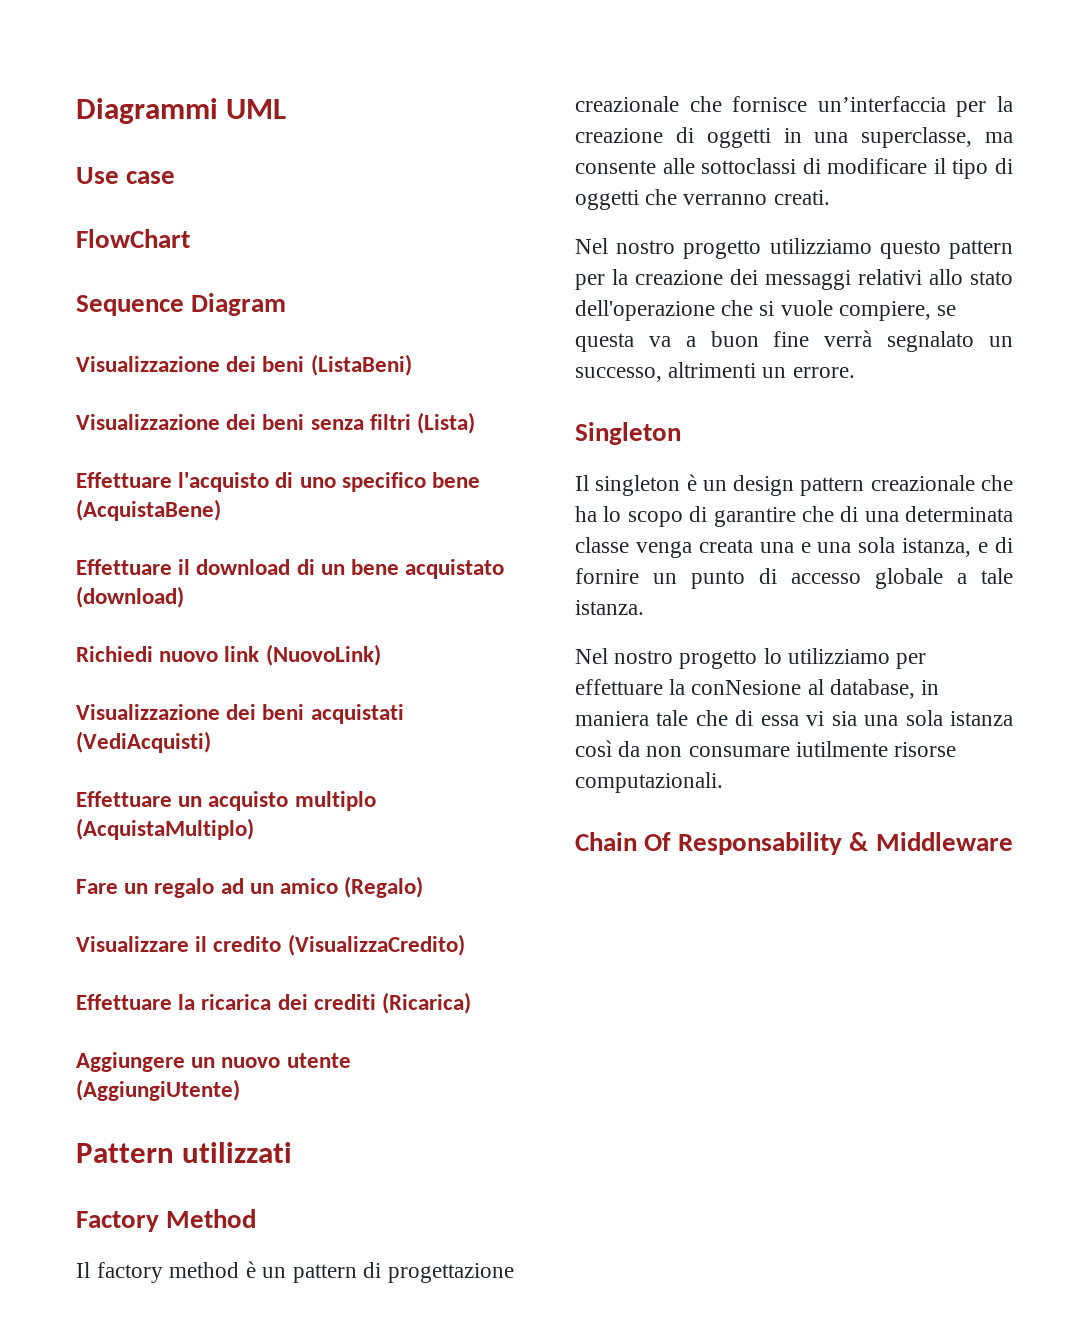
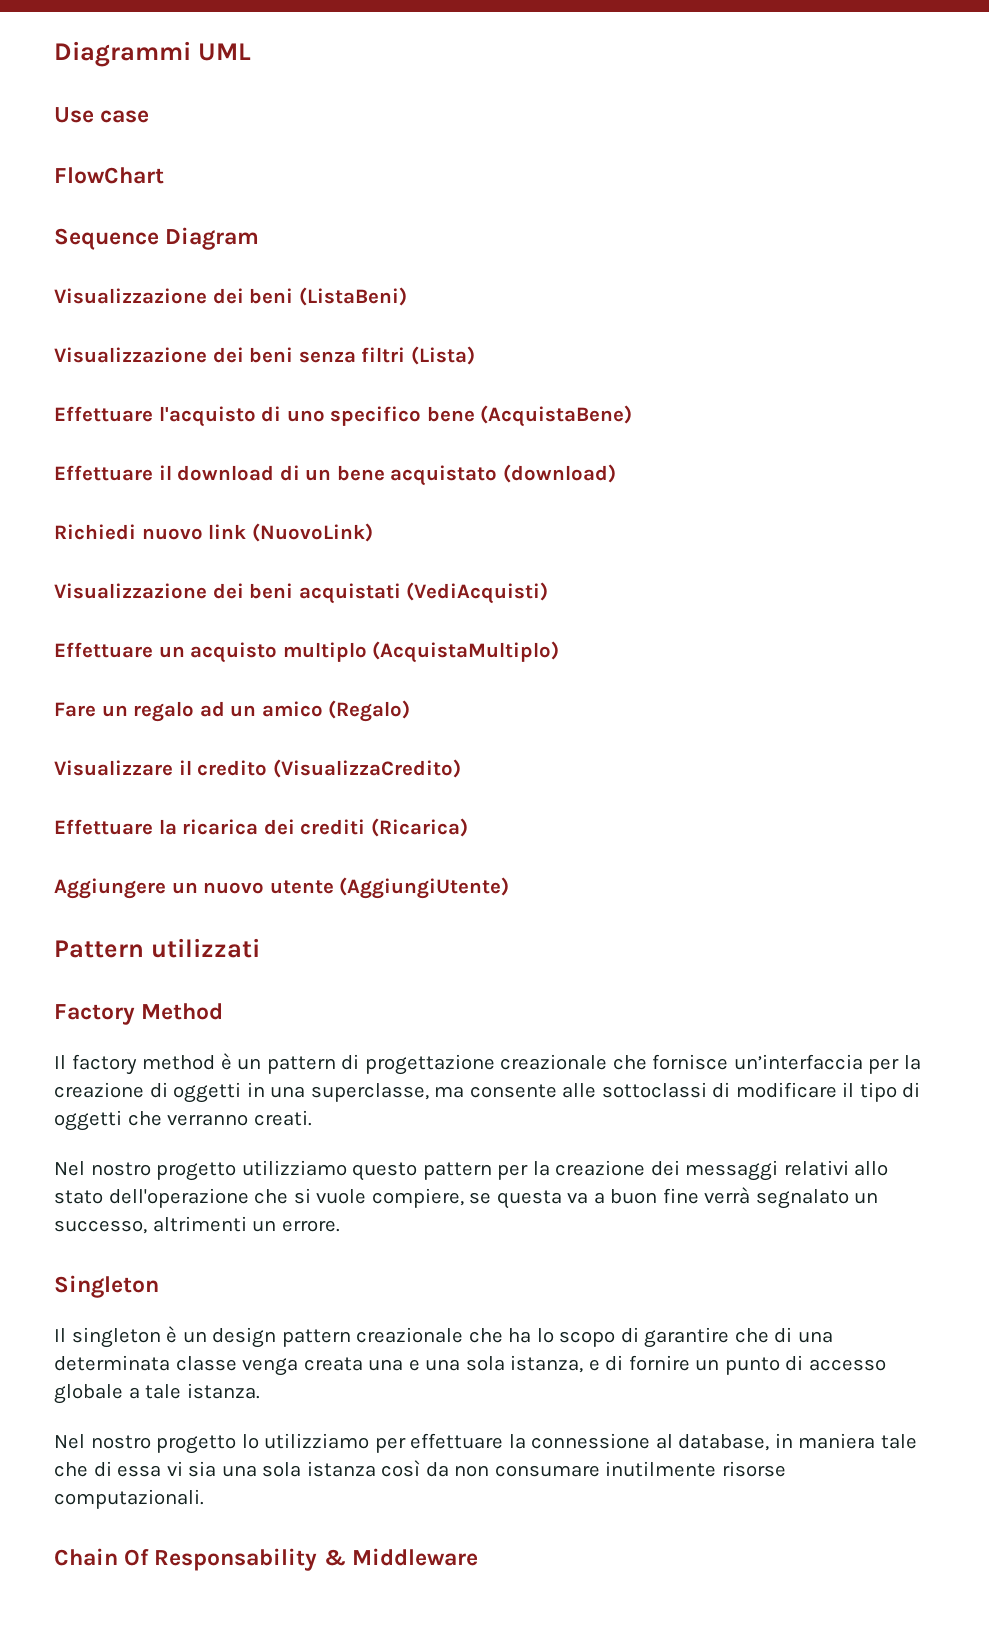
- Nel nostro progetto lo utilizziamo per effettuare la conNesione al database, in maniera tale che di essa vi sia una sola istanza così da non consumare iutilmente risorse computazionali.
+ Nel nostro progetto lo utilizziamo per effettuare la connessione al database, in maniera tale che di essa vi sia una sola istanza così da non consumare inutilmente risorse computazionali.

